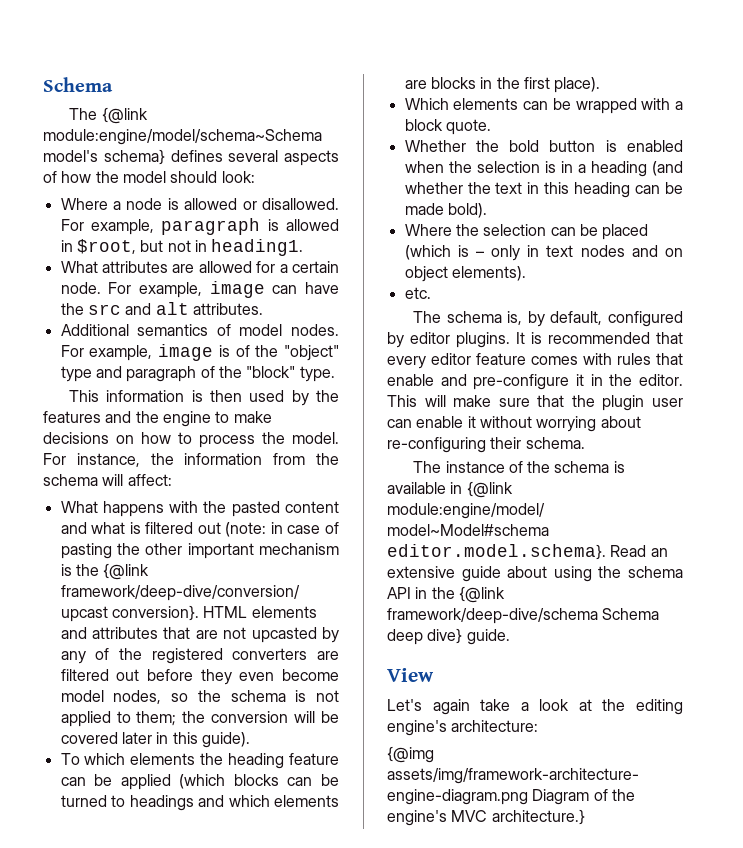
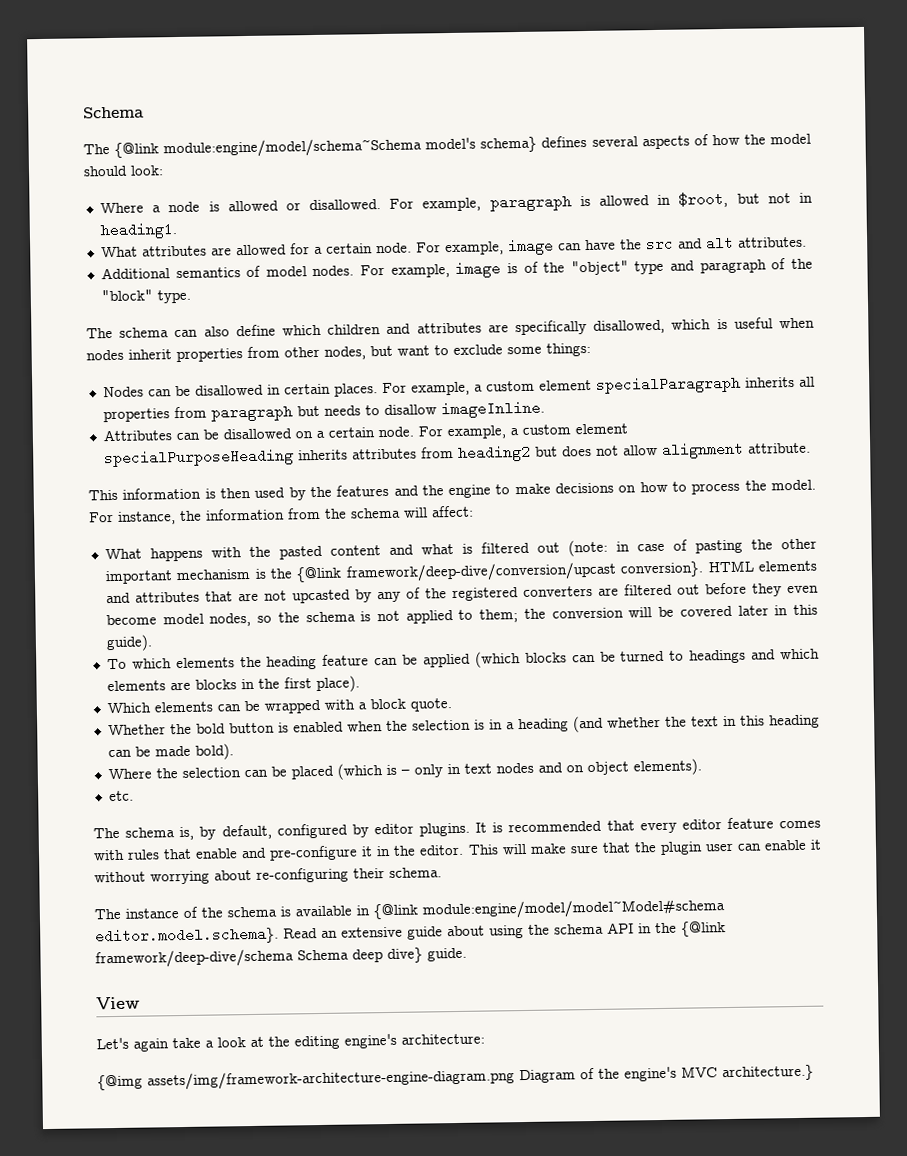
+ The schema can also define which children and attributes are specifically disallowed, which is useful when nodes inherit properties from other nodes, but want to exclude some things:
+ Nodes can be disallowed in certain places. For example, a custom element specialParagraph inherits all properties from paragraph but needs to disallow imageInline.
+ Attributes can be disallowed on a certain node. For example, a custom element specialPurposeHeading inherits attributes from heading2 but does not allow alignment attribute.

